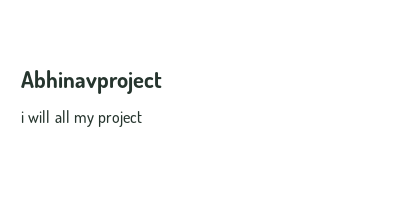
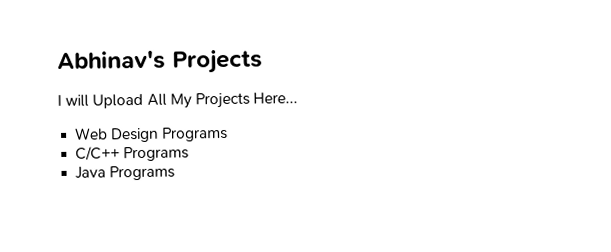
- Abhinavproject
- i will all my project
+ Abhinav's Projects
+ I will Upload All My Projects Here...
+ Web Design Programs
+ C/C++ Programs
+ Java Programs

